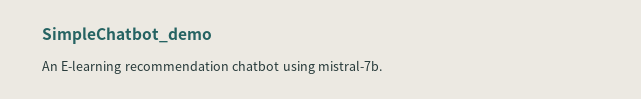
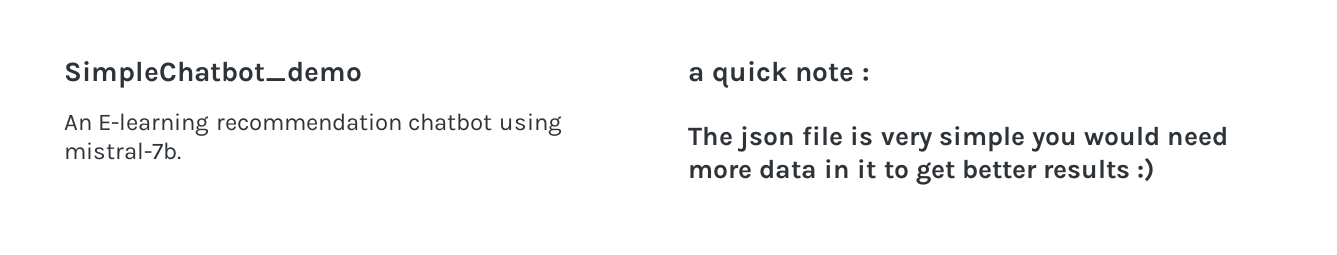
+ a quick note :
+ The json file is very simple you would need more data in it to get better results :)

